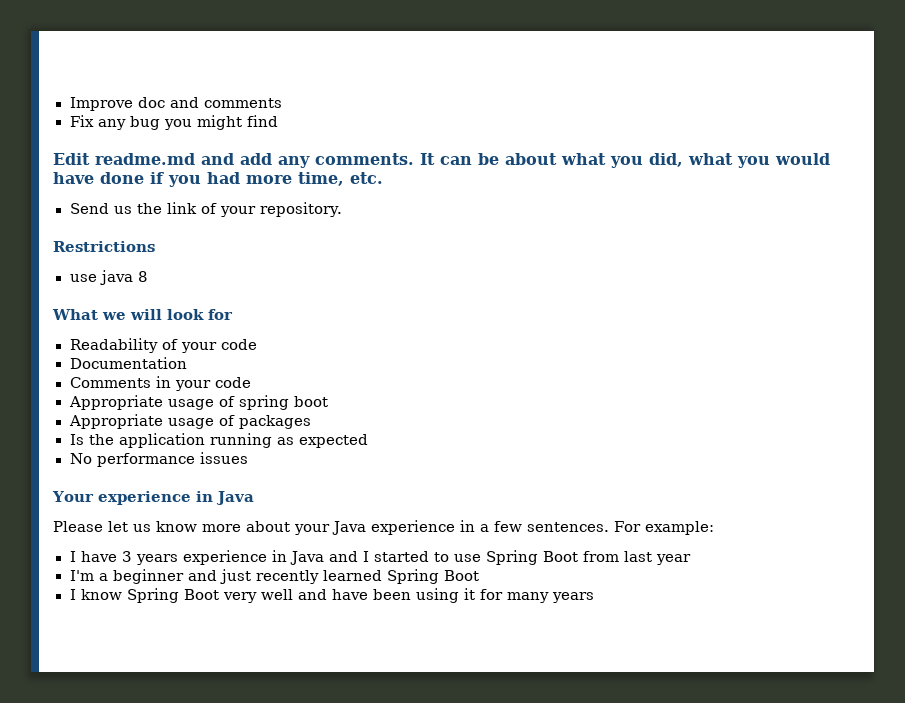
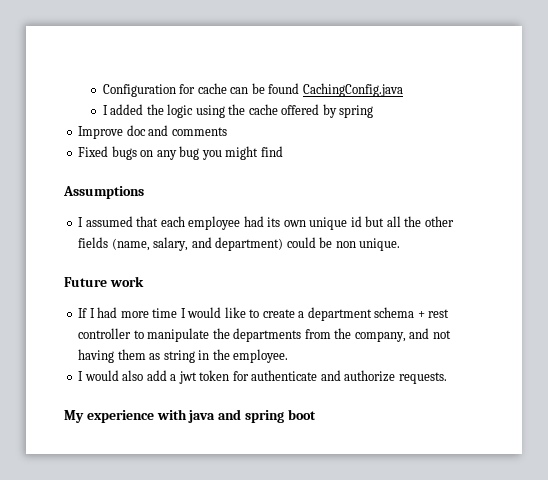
+ Configuration for cache can be found CachingConfig.java
+ I added the logic using the cache offered by spring
- Fix any bug you might find
+ Fixed bugs on any bug you might find
- Edit readme.md and add any comments. It can be about what you did, what you would have done if you had more time, etc.
- Send us the link of your repository.
- Restrictions
- use java 8
- What we will look for
- Readability of your code
- Documentation
- Comments in your code
- Appropriate usage of spring boot
- Appropriate usage of packages
- Is the application running as expected
- No performance issues
- Your experience in Java
- Please let us know more about your Java experience in a few sentences. For example:
- I have 3 years experience in Java and I started to use Spring Boot from last year
- I'm a beginner and just recently learned Spring Boot
- I know Spring Boot very well and have been using it for many years
+ Assumptions
+ I assumed that each employee had its own unique id but all the other fields (name, salary, and department) could be non unique.
+ Future work
+ If I had more time I would like to create a department schema + rest controller to manipulate the departments from the company, and not having them as string in the employee.
+ I would also add a jwt token for authenticate and authorize requests.
+ My experience with java and spring boot

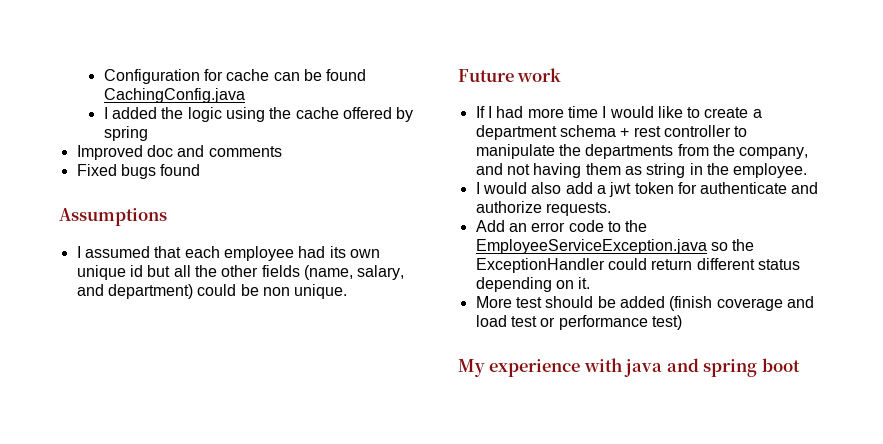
- Improve doc and comments
+ Improved doc and comments
- Fixed bugs on any bug you might find
+ Fixed bugs found
+ Add an error code to the EmployeeServiceException.java so the ExceptionHandler could return different status depending on it.
+ More test should be added (finish coverage and load test or performance test)

